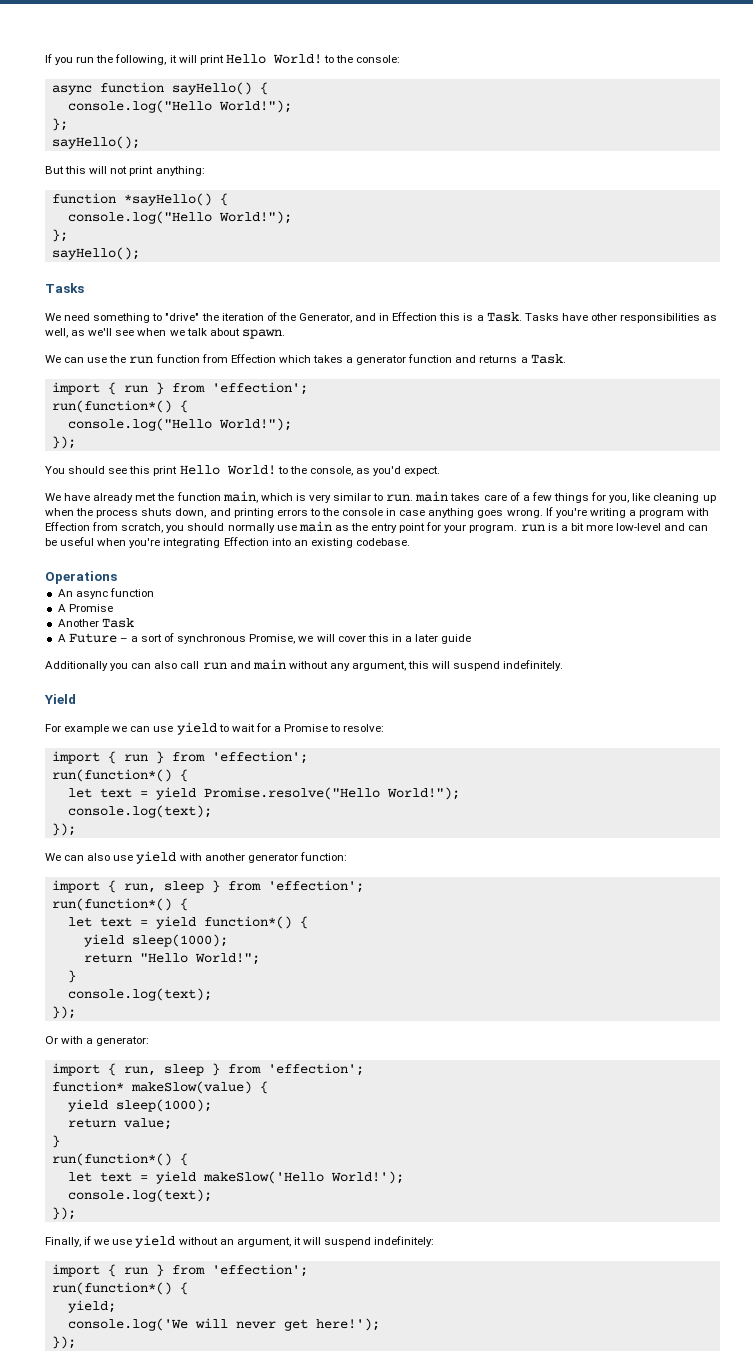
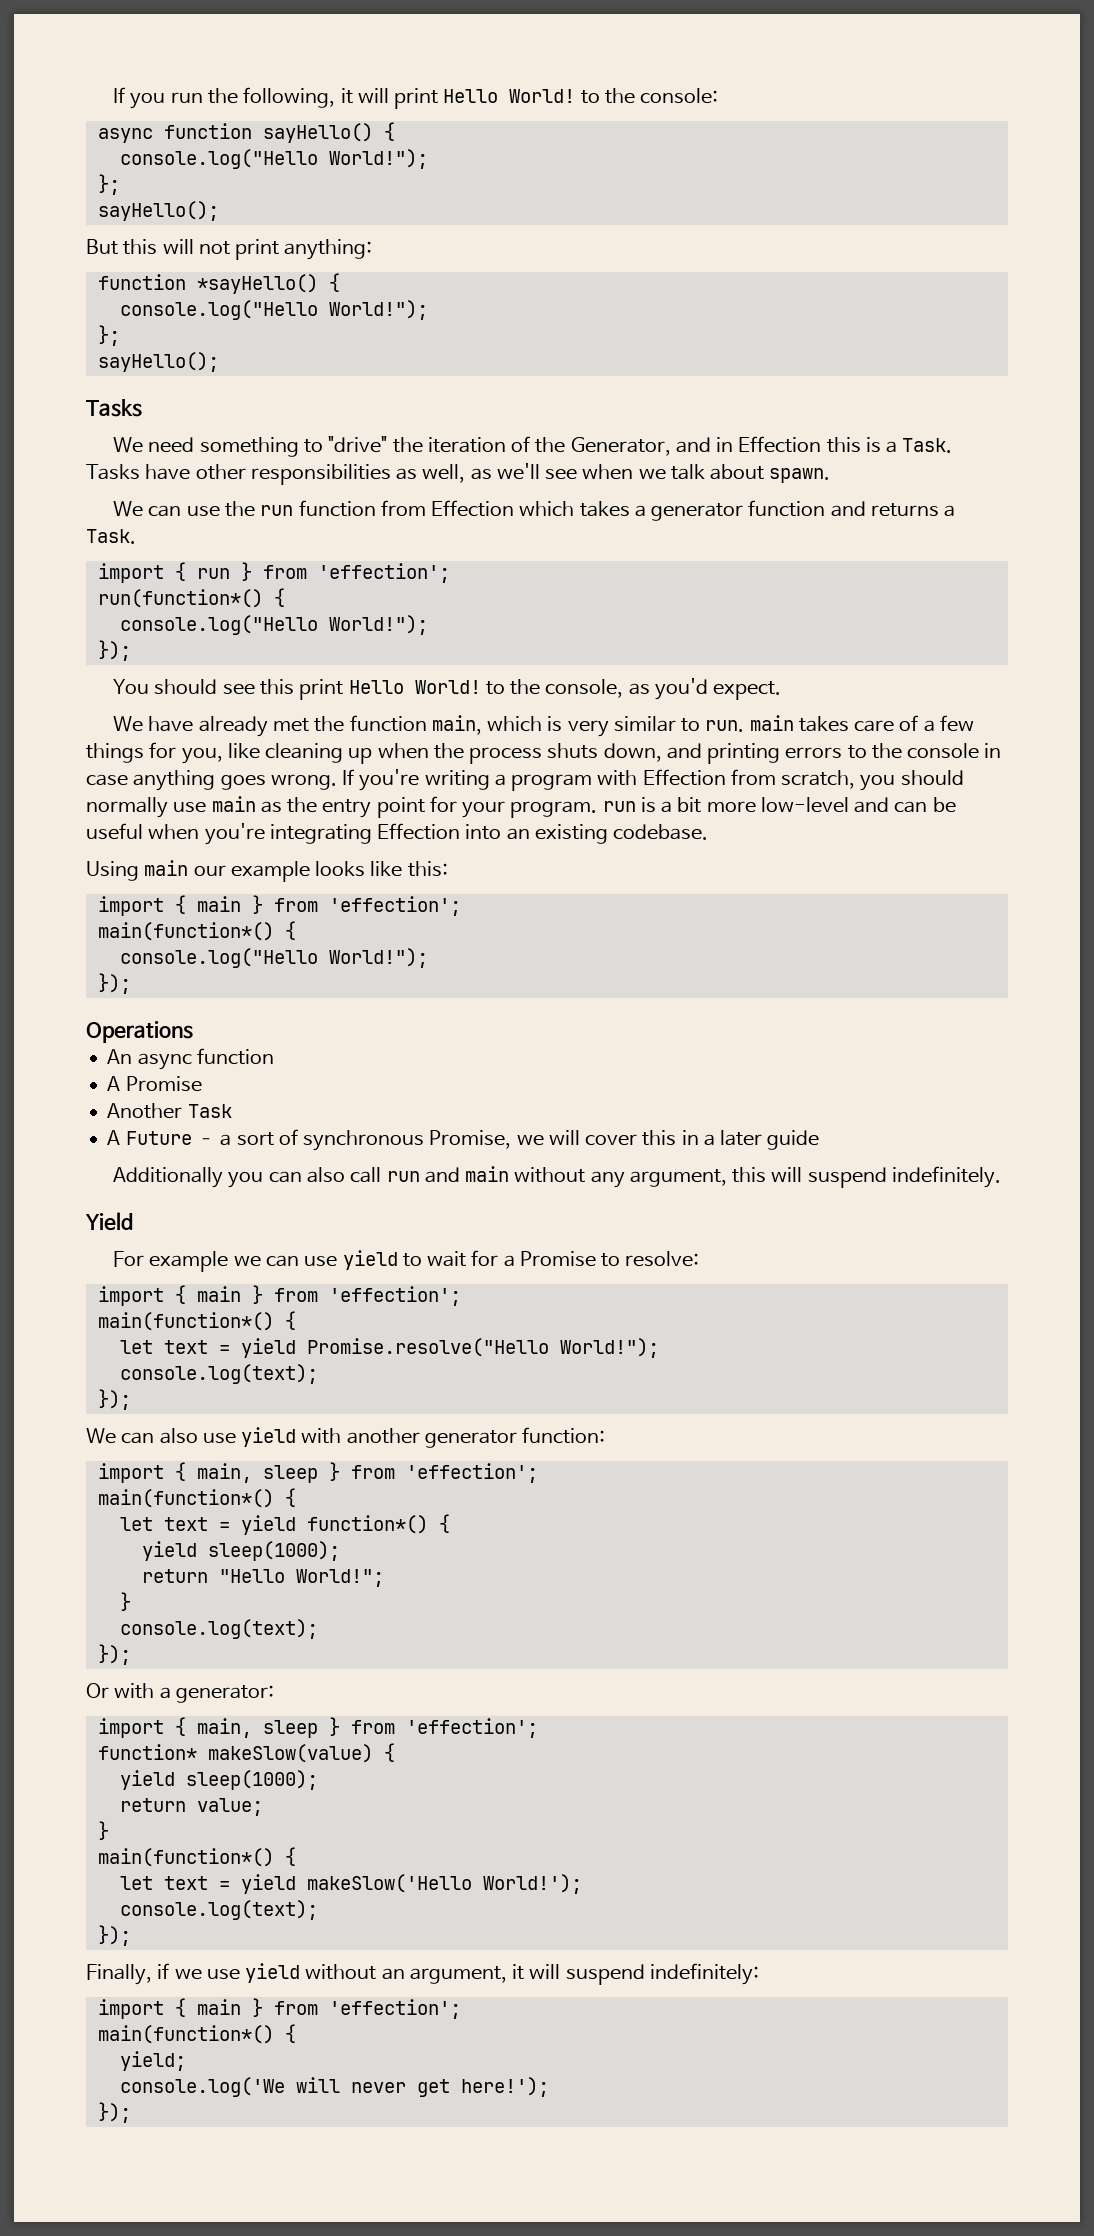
+ Using main our example looks like this:
+ import { main } from 'effection';
+ main(function*() {
+ console.log("Hello World!");
+ });
  For example we can use yield to wait for a Promise to resolve:
- import { run } from 'effection';
- run(function*() {
+ import { main } from 'effection';
+ main(function*() {
  We can also use yield with another generator function:
- import { run, sleep } from 'effection';
- run(function*() {
+ import { main, sleep } from 'effection';
+ main(function*() {
  Or with a generator:
- import { run, sleep } from 'effection';
+ import { main, sleep } from 'effection';
  return value;
  }
- run(function*() {
+ main(function*() {
  Finally, if we use yield without an argument, it will suspend indefinitely:
- import { run } from 'effection';
- run(function*() {
+ import { main } from 'effection';
+ main(function*() {

